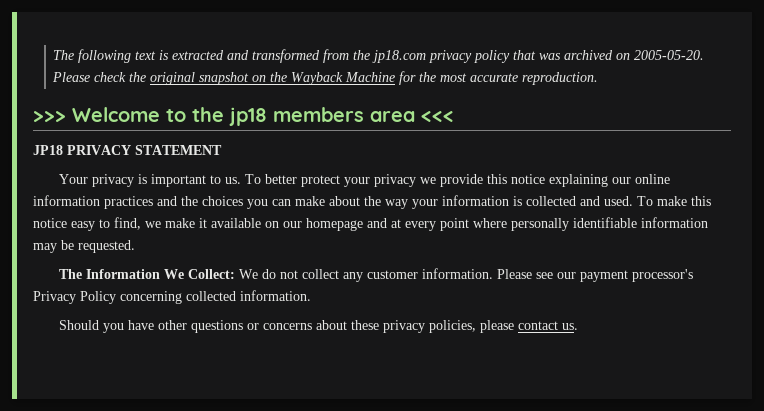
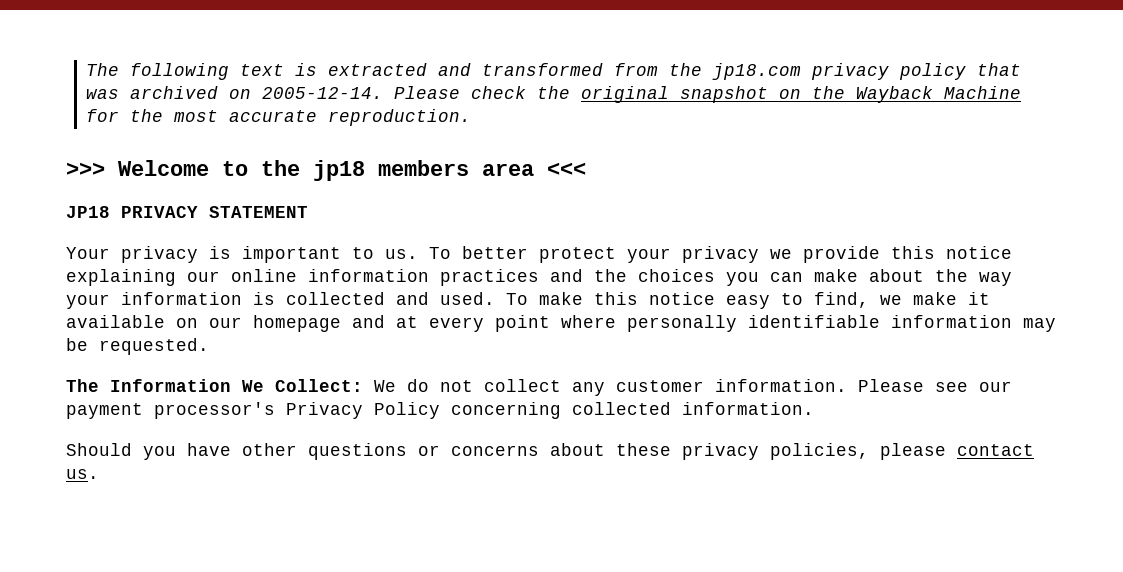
- The following text is extracted and transformed from the jp18.com privacy policy that was archived on 2005-05-20.
+ The following text is extracted and transformed from the jp18.com privacy policy that was archived on 2005-12-14.

